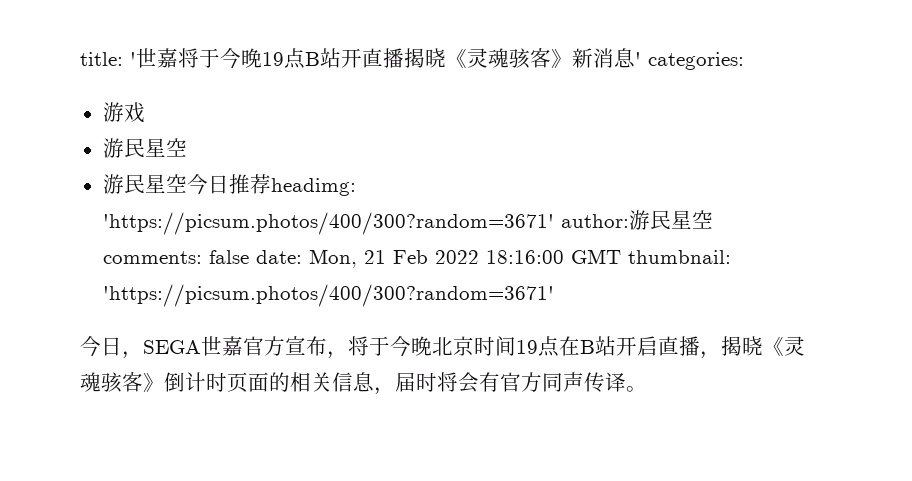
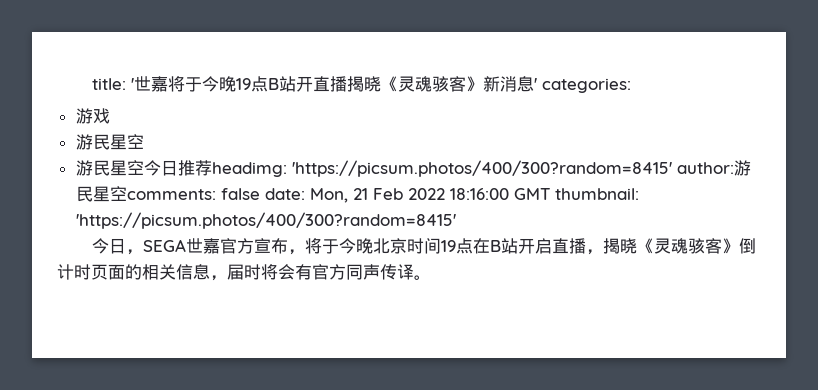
- 游民星空今日推荐headimg: 'https://picsum.photos/400/300?random=3671' author:游民星空comments: false date: Mon, 21 Feb 2022 18:16:00 GMT thumbnail: 'https://picsum.photos/400/300?random=3671'
+ 游民星空今日推荐headimg: 'https://picsum.photos/400/300?random=8415' author:游民星空comments: false date: Mon, 21 Feb 2022 18:16:00 GMT thumbnail: 'https://picsum.photos/400/300?random=8415'

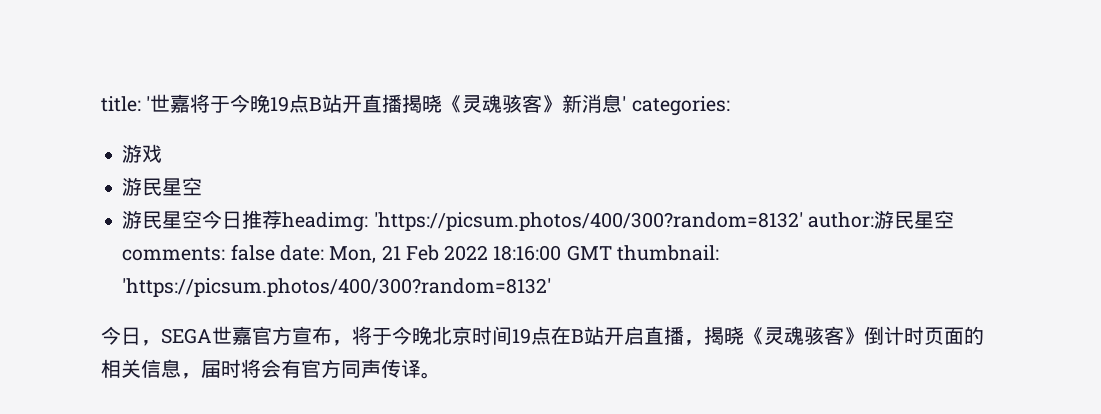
- 游民星空今日推荐headimg: 'https://picsum.photos/400/300?random=8415' author:游民星空comments: false date: Mon, 21 Feb 2022 18:16:00 GMT thumbnail: 'https://picsum.photos/400/300?random=8415'
+ 游民星空今日推荐headimg: 'https://picsum.photos/400/300?random=8132' author:游民星空comments: false date: Mon, 21 Feb 2022 18:16:00 GMT thumbnail: 'https://picsum.photos/400/300?random=8132'

